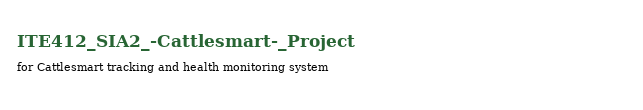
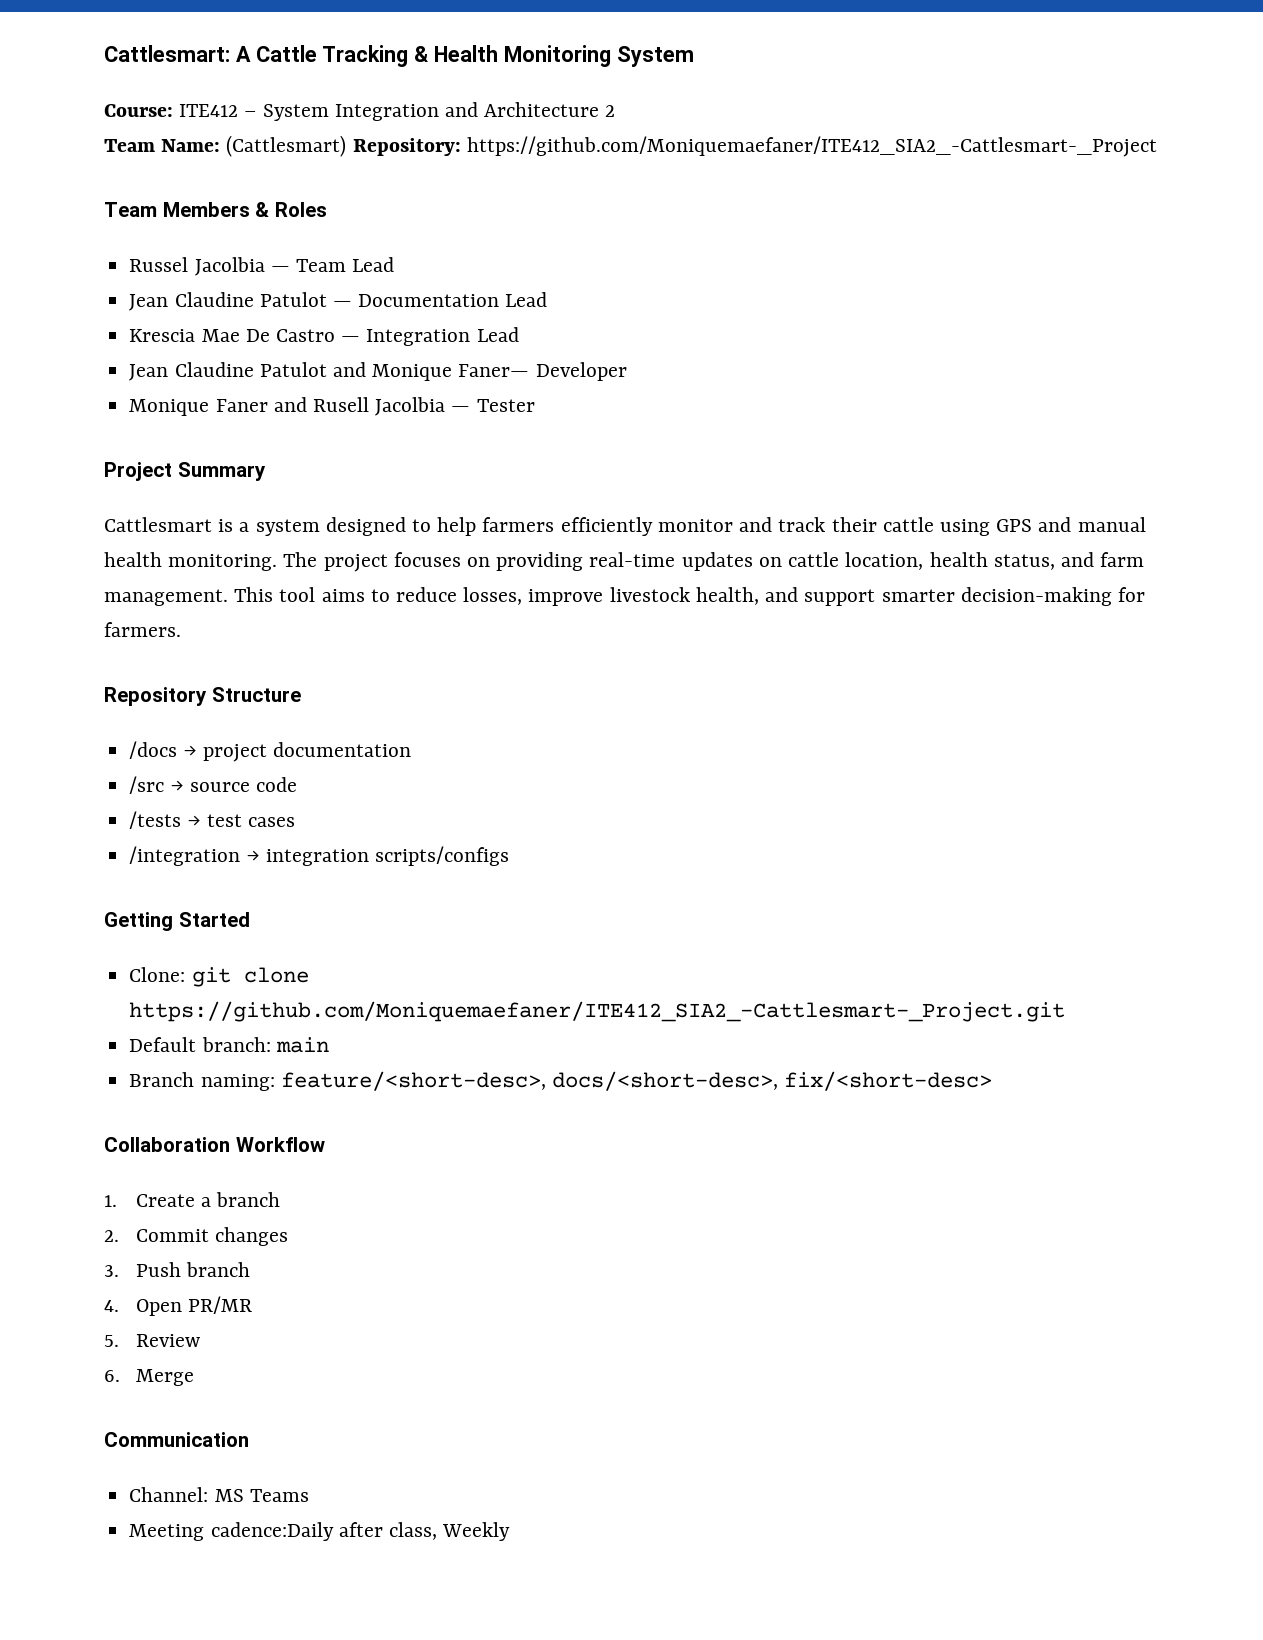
- ITE412_SIA2_-Cattlesmart-_Project
- for Cattlesmart tracking and health monitoring system
+ Cattlesmart: A Cattle Tracking & Health Monitoring System
+ Course: ITE412 – System Integration and Architecture 2
+ Team Name: (Cattlesmart) Repository: https://github.com/Moniquemaefaner/ITE412_SIA2_-Cattlesmart-_Project
+ Team Members & Roles
+ Russel Jacolbia — Team Lead
+ Jean Claudine Patulot — Documentation Lead
+ Krescia Mae De Castro — Integration Lead
+ Jean Claudine Patulot and Monique Faner— Developer
+ Monique Faner and Rusell Jacolbia — Tester
+ Project Summary
+ Cattlesmart is a system designed to help farmers efficiently monitor and track their cattle using GPS and manual health monitoring. The project focuses on providing real-time updates on cattle location, health status, and farm management. This tool aims to reduce losses, improve livestock health, and support smarter decision-making for farmers.
+ Repository Structure
+ /docs → project documentation
+ /src → source code
+ /tests → test cases
+ /integration → integration scripts/configs
+ Getting Started
+ Clone: git clone https://github.com/Moniquemaefaner/ITE412_SIA2_-Cattlesmart-_Project.git
+ Default branch: main
+ Branch naming: feature/<short-desc>, docs/<short-desc>, fix/<short-desc>
+ Collaboration Workflow
+ 1. Create a branch
+ 2. Commit changes
+ 3. Push branch
+ 4. Open PR/MR
+ 5. Review
+ 6. Merge
+ Communication
+ Channel: MS Teams
+ Meeting cadence:Daily after class, Weekly

